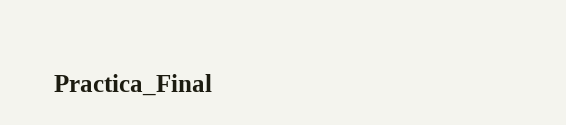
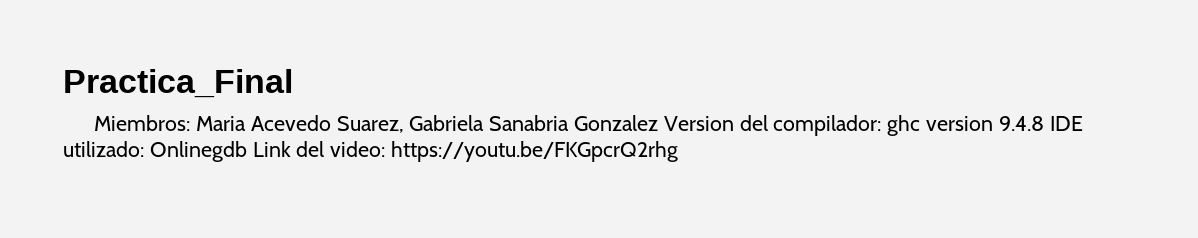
+ Miembros: Maria Acevedo Suarez, Gabriela Sanabria Gonzalez Version del compilador: ghc version 9.4.8 IDE utilizado: Onlinegdb Link del video: https://youtu.be/FKGpcrQ2rhg

